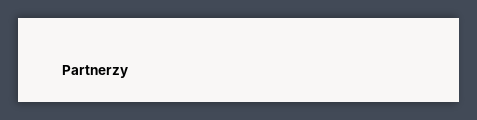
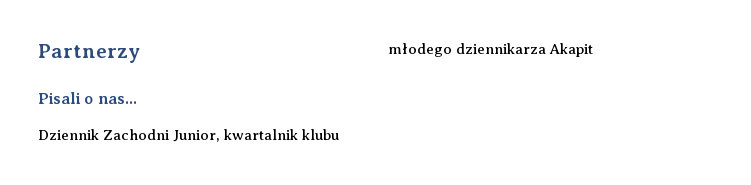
+ Pisali o nas...
+ Dziennik Zachodni Junior, kwartalnik klubu młodego dziennikarza Akapit

